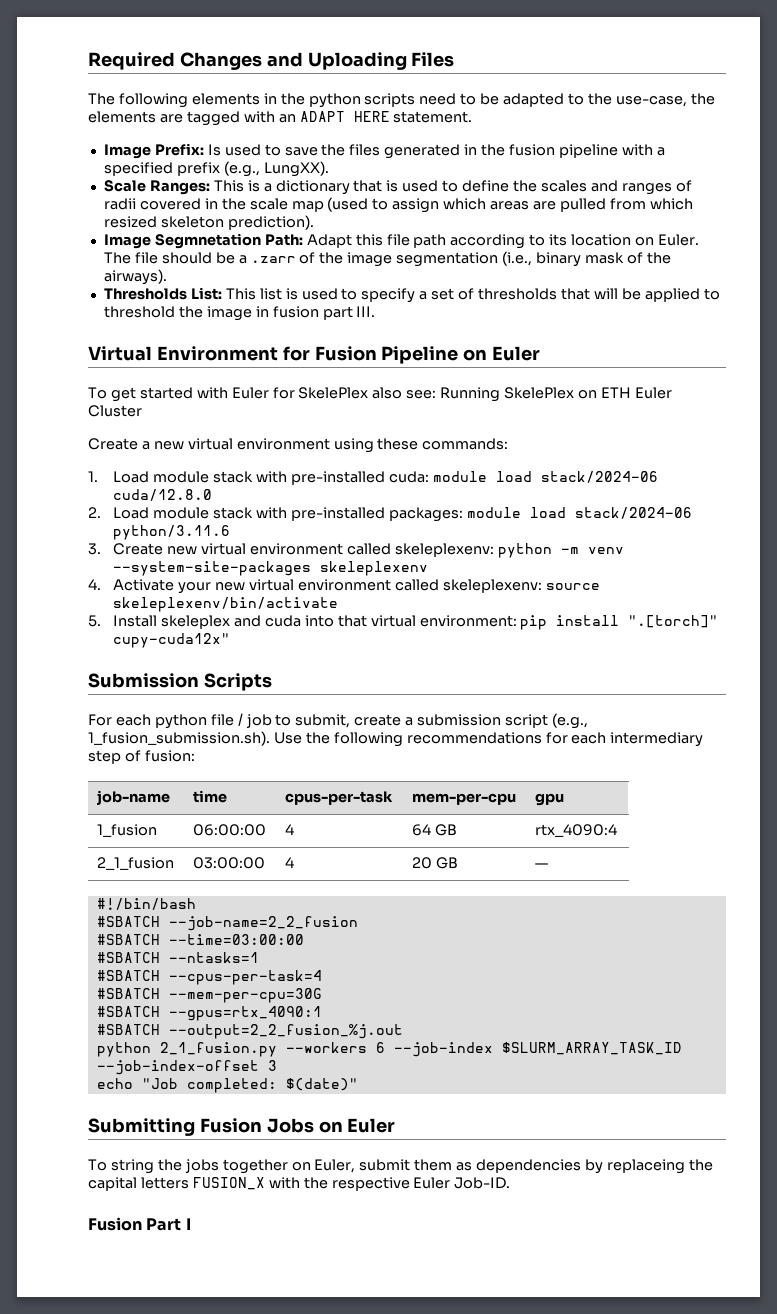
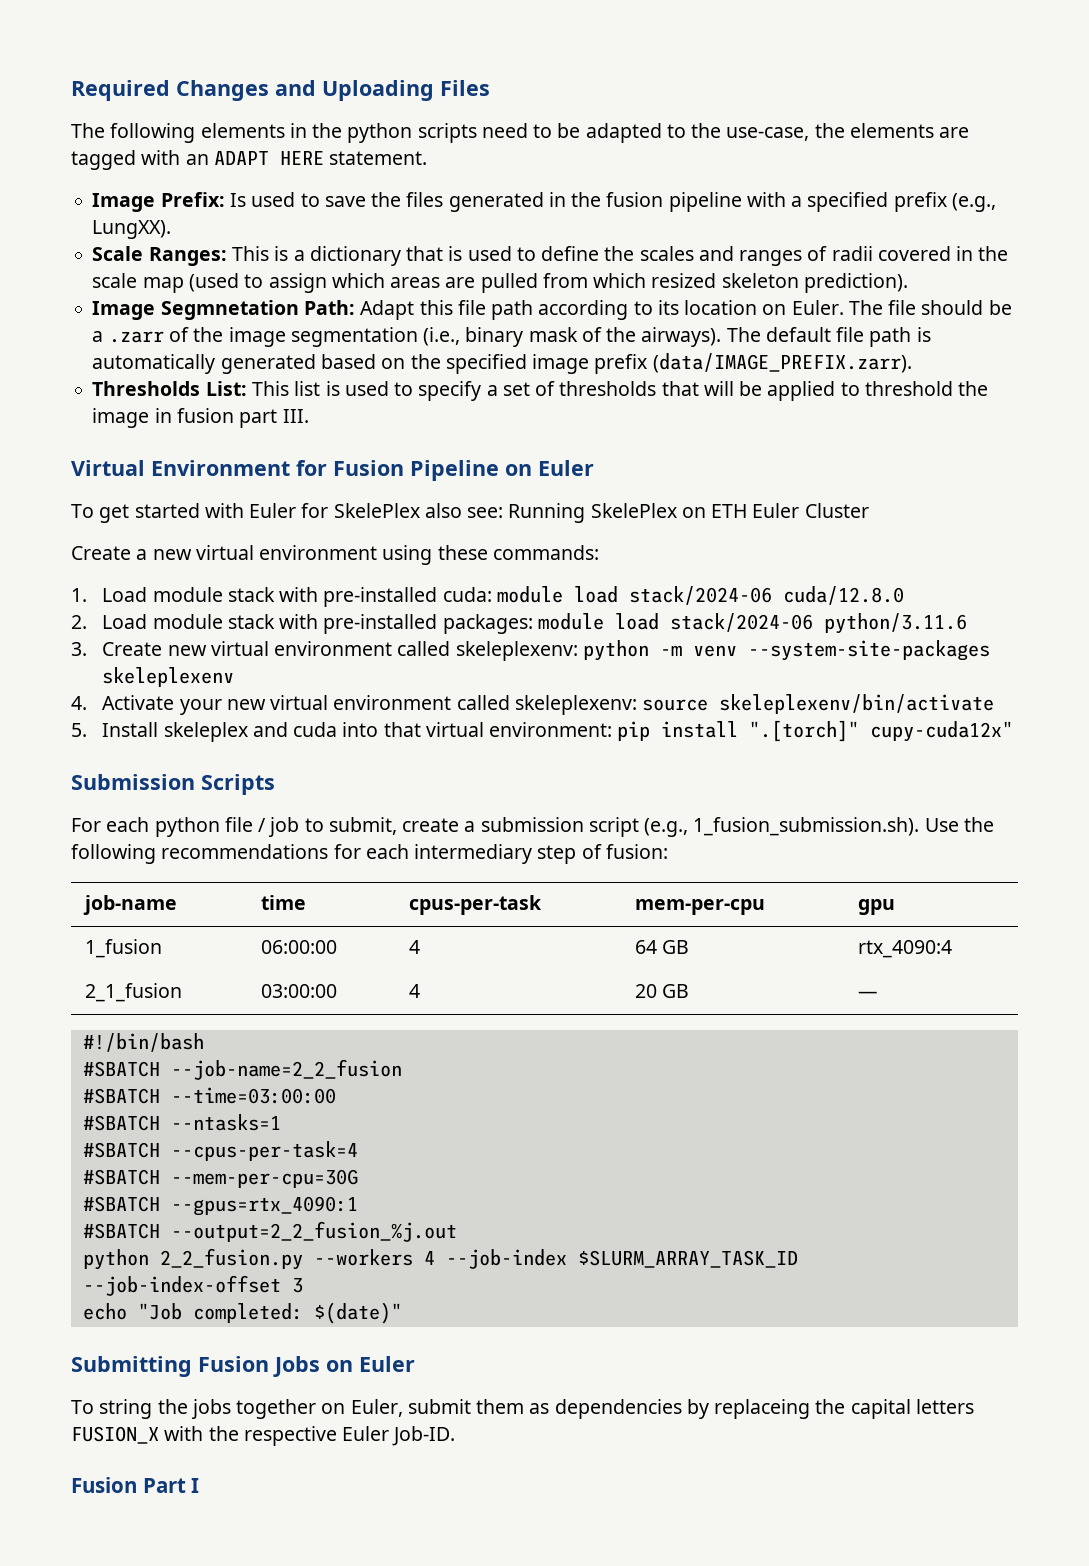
+ The default file path is automatically generated based on the specified image prefix (data/IMAGE_PREFIX.zarr).
- python 2_1_fusion.py --workers 6 --job-index $SLURM_ARRAY_TASK_ID --job-index-offset 3
+ python 2_2_fusion.py --workers 4 --job-index $SLURM_ARRAY_TASK_ID --job-index-offset 3

